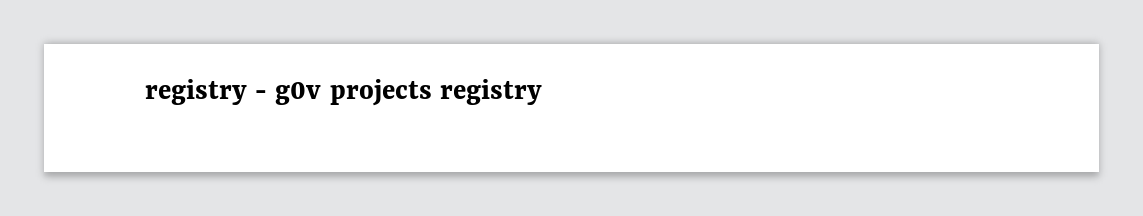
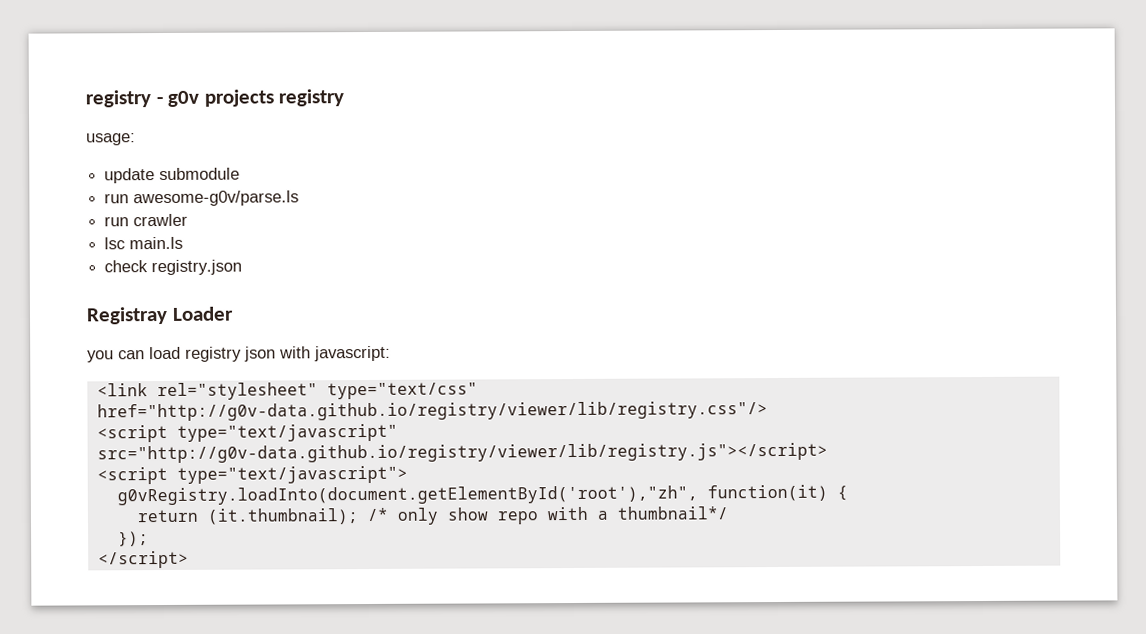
+ usage:
+ update submodule
+ run awesome-g0v/parse.ls
+ run crawler
+ lsc main.ls
+ check registry.json
+ Registray Loader
+ you can load registry json with javascript:
+ <link rel="stylesheet" type="text/css" href="http://g0v-data.github.io/registry/viewer/lib/registry.css"/>
+ <script type="text/javascript" src="http://g0v-data.github.io/registry/viewer/lib/registry.js"></script>
+ <script type="text/javascript">
+ g0vRegistry.loadInto(document.getElementById('root'),"zh", function(it) {
+ return (it.thumbnail); /* only show repo with a thumbnail*/
+ });
+ </script>

